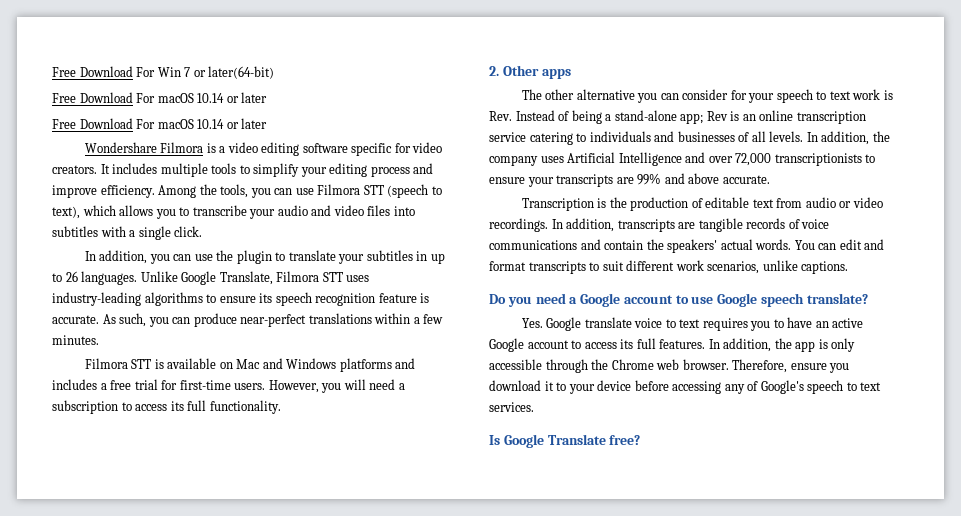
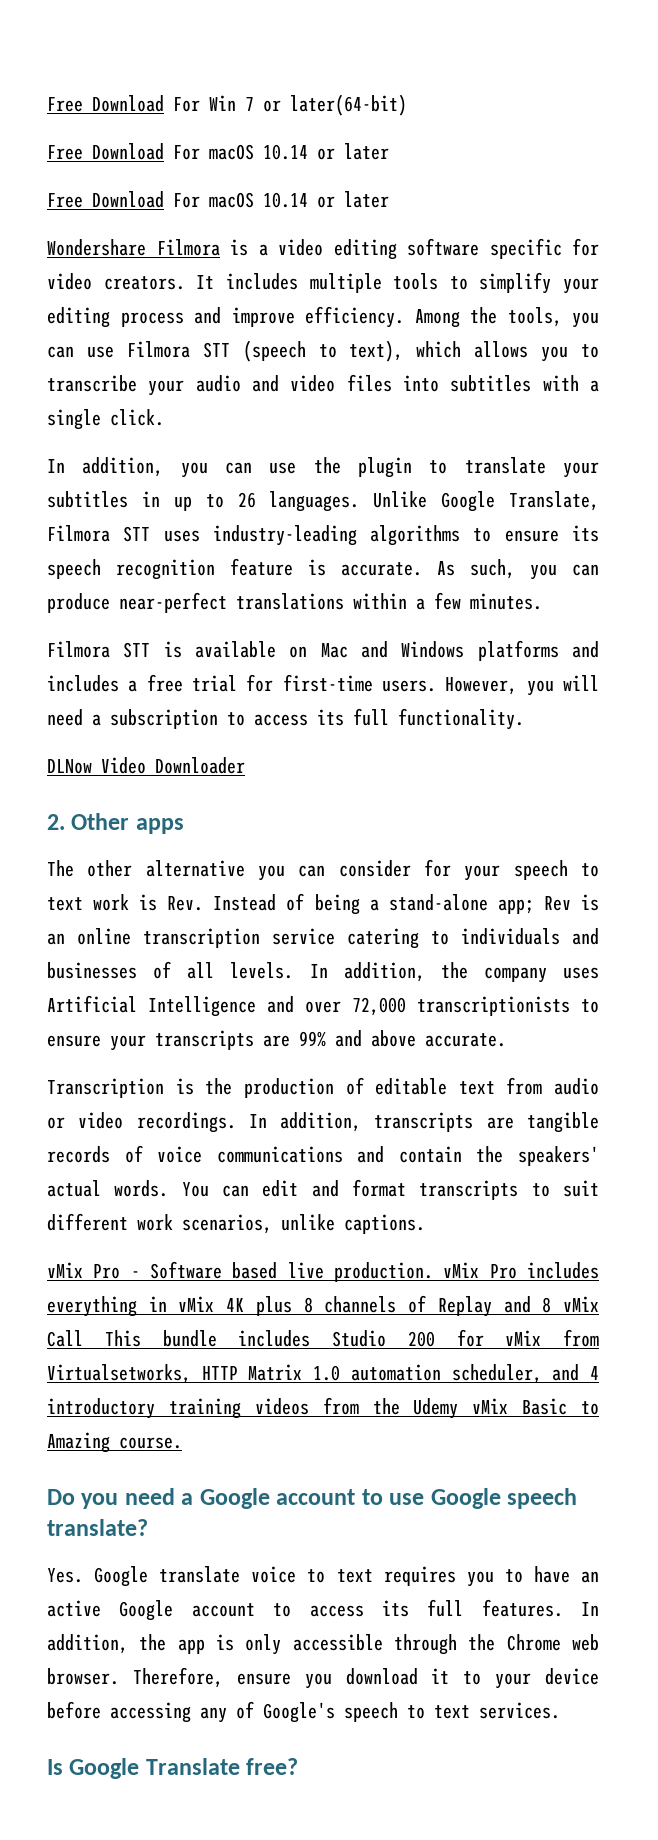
+ DLNow Video Downloader
+ vMix Pro - Software based live production. vMix Pro includes everything in vMix 4K plus 8 channels of Replay and 8 vMix Call This bundle includes Studio 200 for vMix from Virtualsetworks, HTTP Matrix 1.0 automation scheduler, and 4 introductory training videos from the Udemy vMix Basic to Amazing course.

